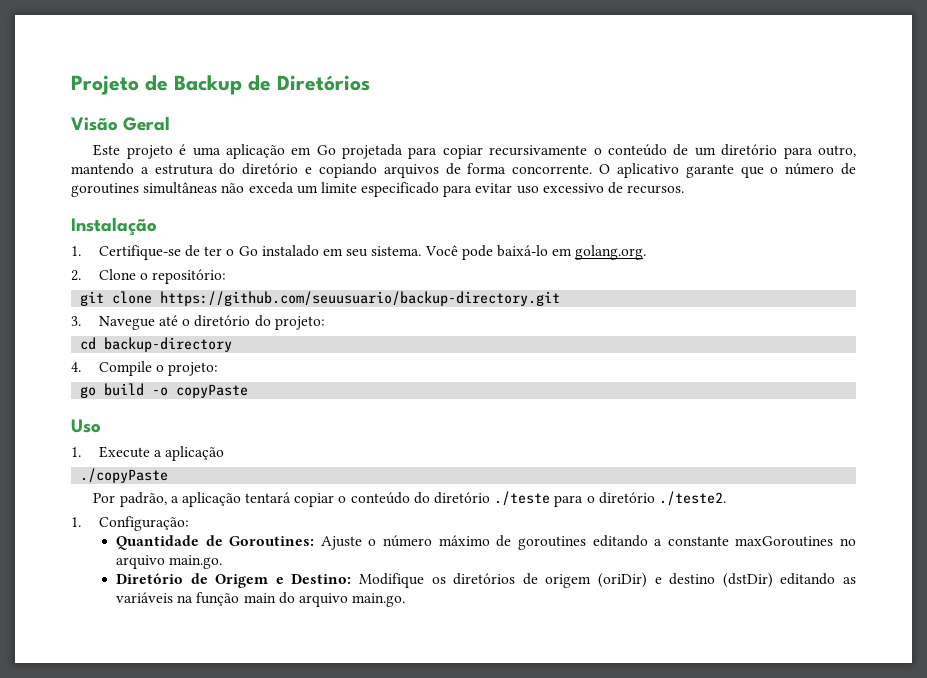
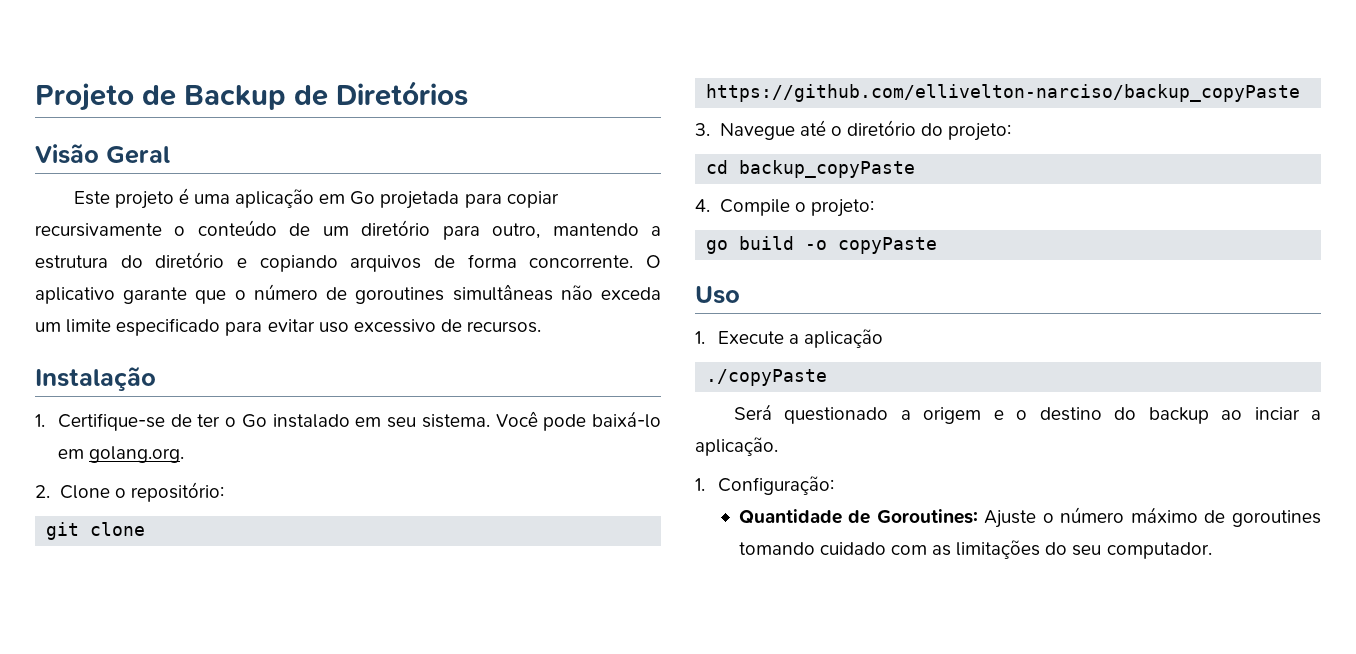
- git clone https://github.com/seuusuario/backup-directory.git
+ git clone https://github.com/ellivelton-narciso/backup_copyPaste
- cd backup-directory
+ cd backup_copyPaste
- Por padrão, a aplicação tentará copiar o conteúdo do diretório ./teste para o diretório ./teste2.
+ Será questionado a origem e o destino do backup ao inciar a aplicação.
- Quantidade de Goroutines: Ajuste o número máximo de goroutines editando a constante maxGoroutines no arquivo main.go.
- Diretório de Origem e Destino: Modifique os diretórios de origem (oriDir) e destino (dstDir) editando as variáveis na função main do arquivo main.go.
+ Quantidade de Goroutines: Ajuste o número máximo de goroutines tomando cuidado com as limitações do seu computador.

